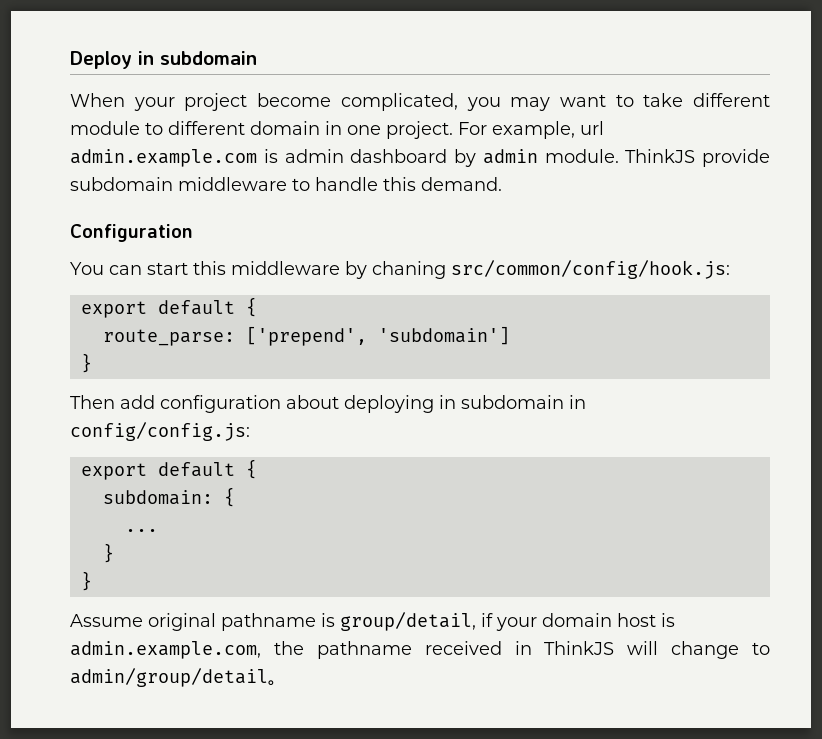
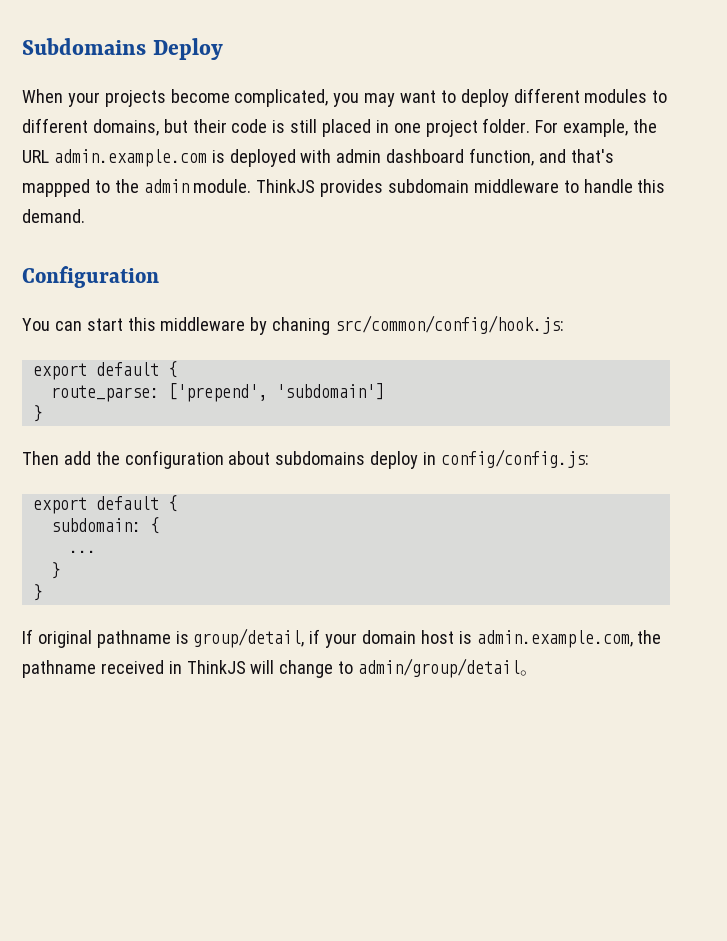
- Deploy in subdomain
+ Subdomains Deploy
- When your project become complicated, you may want to take different module to different domain in one project. For example, url admin.example.com is admin dashboard by admin module.
+ When your projects become complicated, you may want to deploy different modules to different domains, but their code is still placed in one project folder. For example, the URL admin.example.com is deployed with admin dashboard function, and that's mappped to the admin module.
- ThinkJS provide subdomain middleware to handle this demand.
+ ThinkJS provides subdomain middleware to handle this demand.
- Then add configuration about deploying in subdomain in config/config.js:
+ Then add the configuration about subdomains deploy in config/config.js:
- Assume original pathname is group/detail, if your domain host is admin.example.com, the pathname received in ThinkJS will change to admin/group/detail。
+ If original pathname is group/detail, if your domain host is admin.example.com, the pathname received in ThinkJS will change to admin/group/detail。

